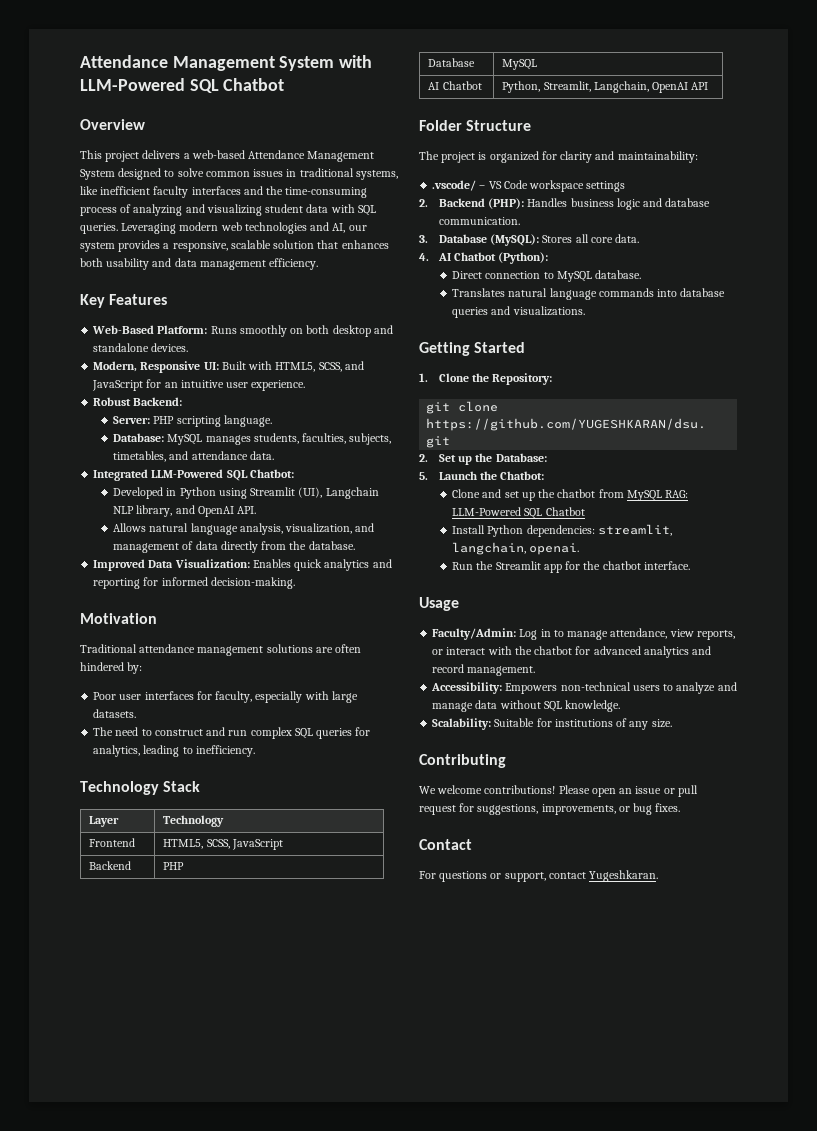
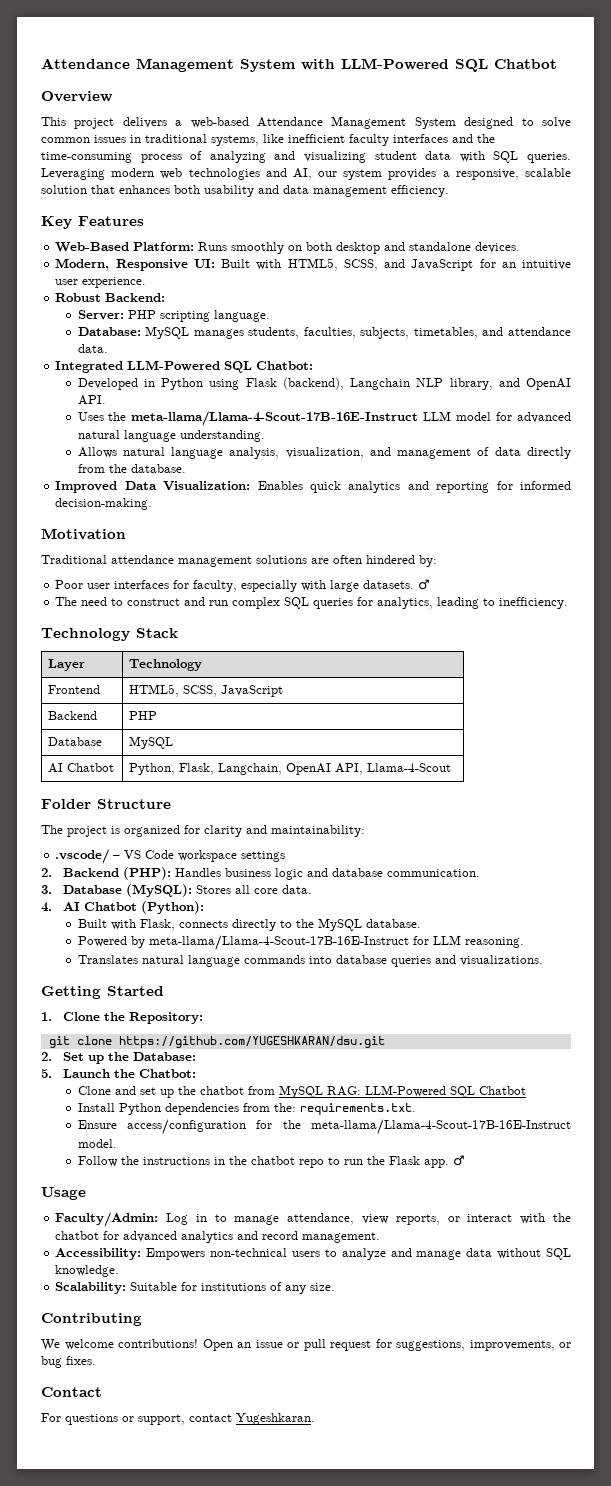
- Developed in Python using Streamlit (UI), Langchain NLP library, and OpenAI API.
+ Developed in Python using Flask (backend), Langchain NLP library, and OpenAI API.
+ Uses the meta-llama/Llama-4-Scout-17B-16E-Instruct LLM model for advanced natural language understanding.
- Poor user interfaces for faculty, especially with large datasets.
+ Poor user interfaces for faculty, especially with large datasets. ♂
- AI Chatbot | Python, Streamlit, Langchain, OpenAI API
+ AI Chatbot | Python, Flask, Langchain, OpenAI API, Llama-4-Scout
- Direct connection to MySQL database.
+ Built with Flask, connects directly to the MySQL database.
+ Powered by meta-llama/Llama-4-Scout-17B-16E-Instruct for LLM reasoning.
- Install Python dependencies: streamlit, langchain, openai.
- Run the Streamlit app for the chatbot interface.
+ Install Python dependencies from the: requirements.txt.
+ Ensure access/configuration for the meta-llama/Llama-4-Scout-17B-16E-Instruct model.
+ Follow the instructions in the chatbot repo to run the Flask app. ♂
- Please open an issue or pull request for suggestions, improvements, or bug fixes.
+ Open an issue or pull request for suggestions, improvements, or bug fixes.

